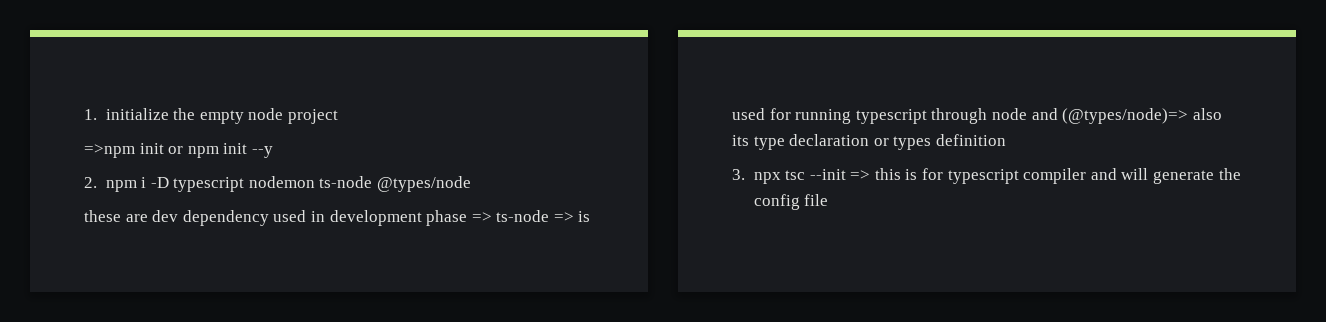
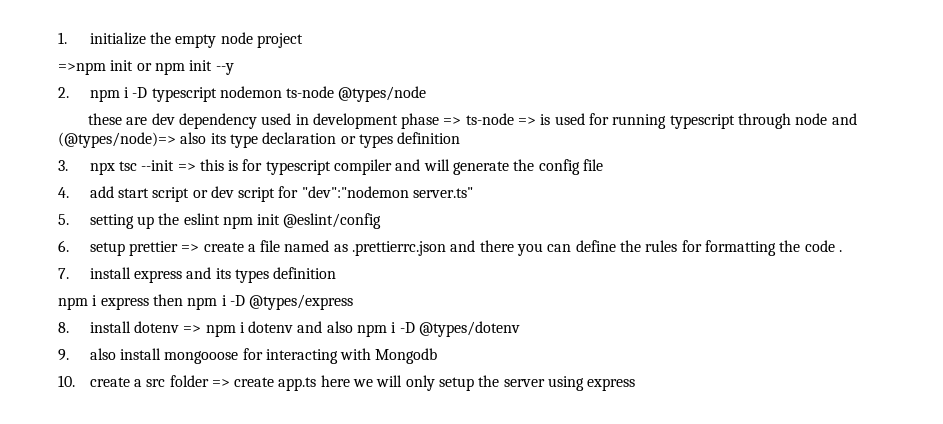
+ 4. add start script or dev script for "dev":"nodemon server.ts"
+ 5. setting up the eslint npm init @eslint/config
+ 6. setup prettier => create a file named as .prettierrc.json and there you can define the rules for formatting the code .
+ 7. install express and its types definition
+ npm i express then npm i -D @types/express
+ 8. install dotenv => npm i dotenv and also npm i -D @types/dotenv
+ 9. also install mongooose for interacting with Mongodb
+ 10. create a src folder => create app.ts here we will only setup the server using express

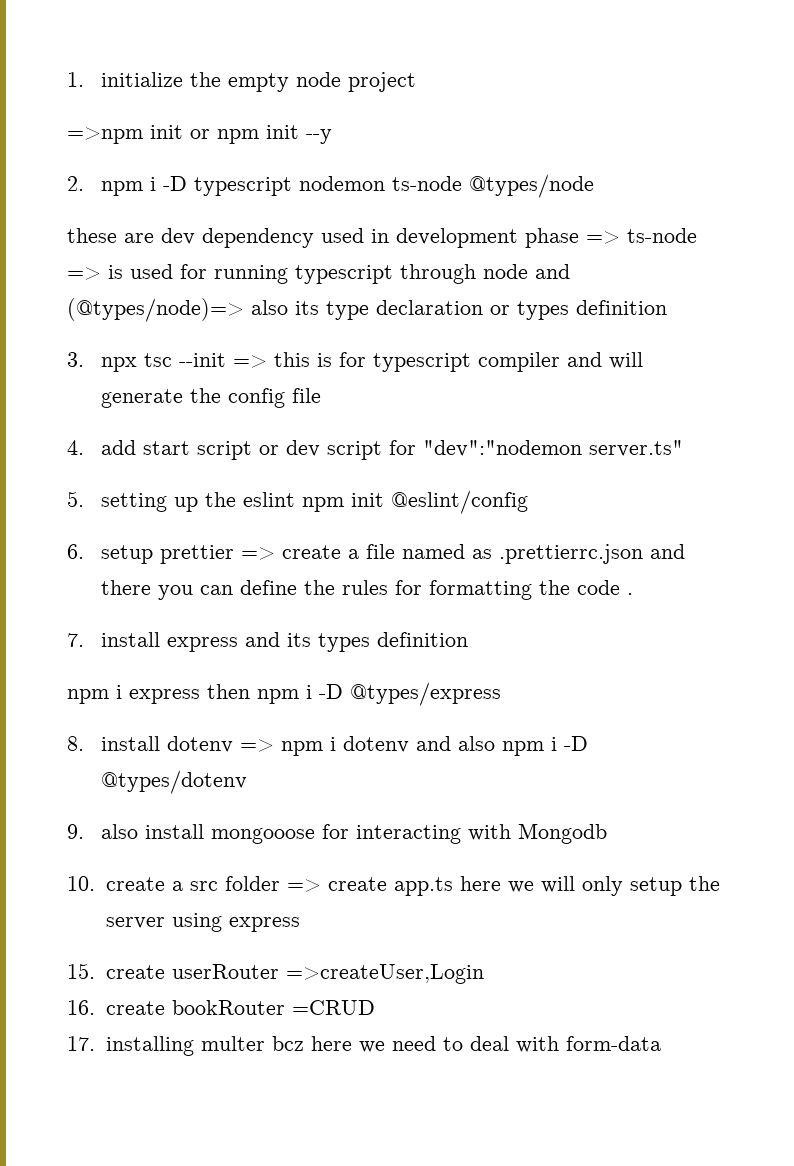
+ 15. create userRouter =>createUser,Login
+ 16. create bookRouter =CRUD
+ 17. installing multer bcz here we need to deal with form-data

